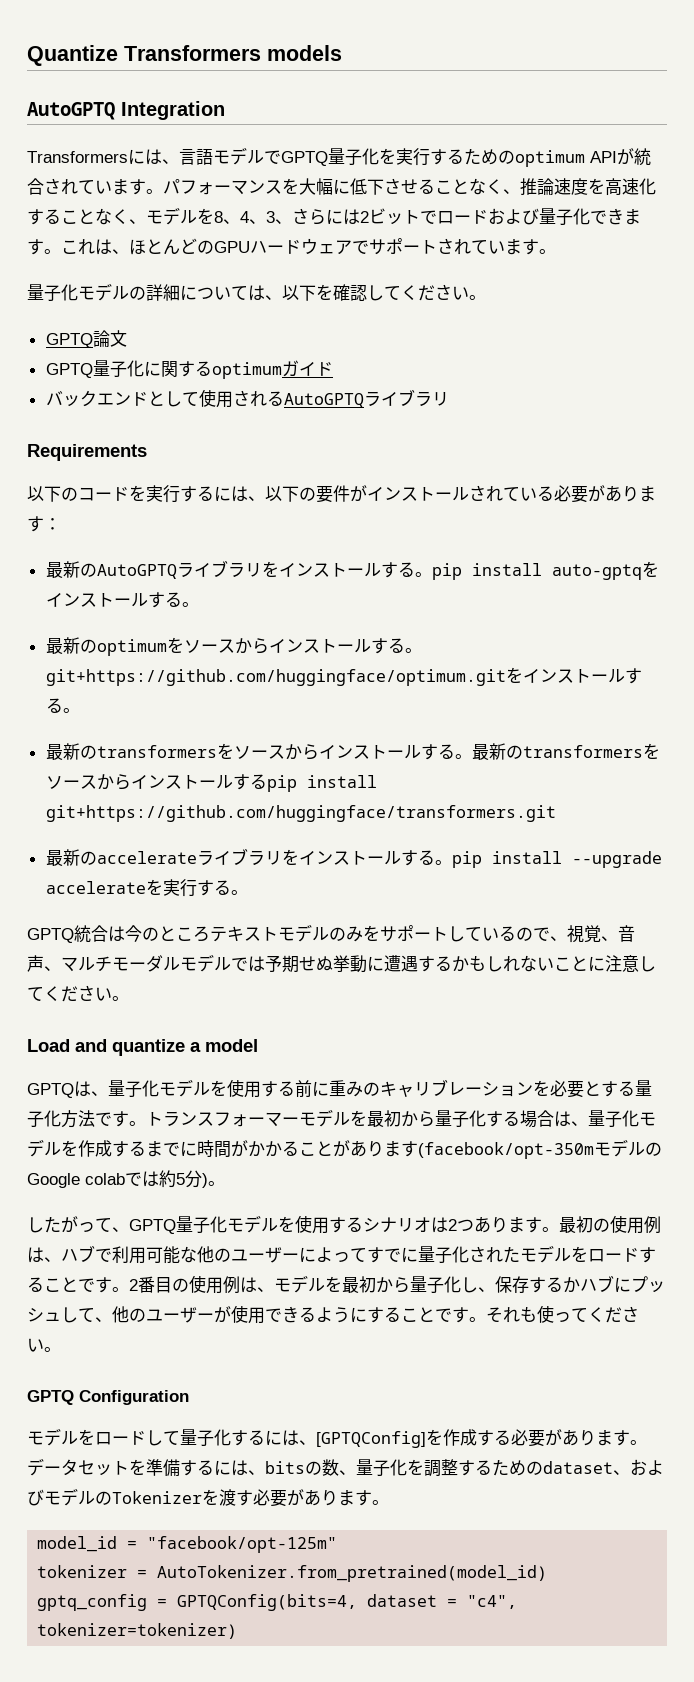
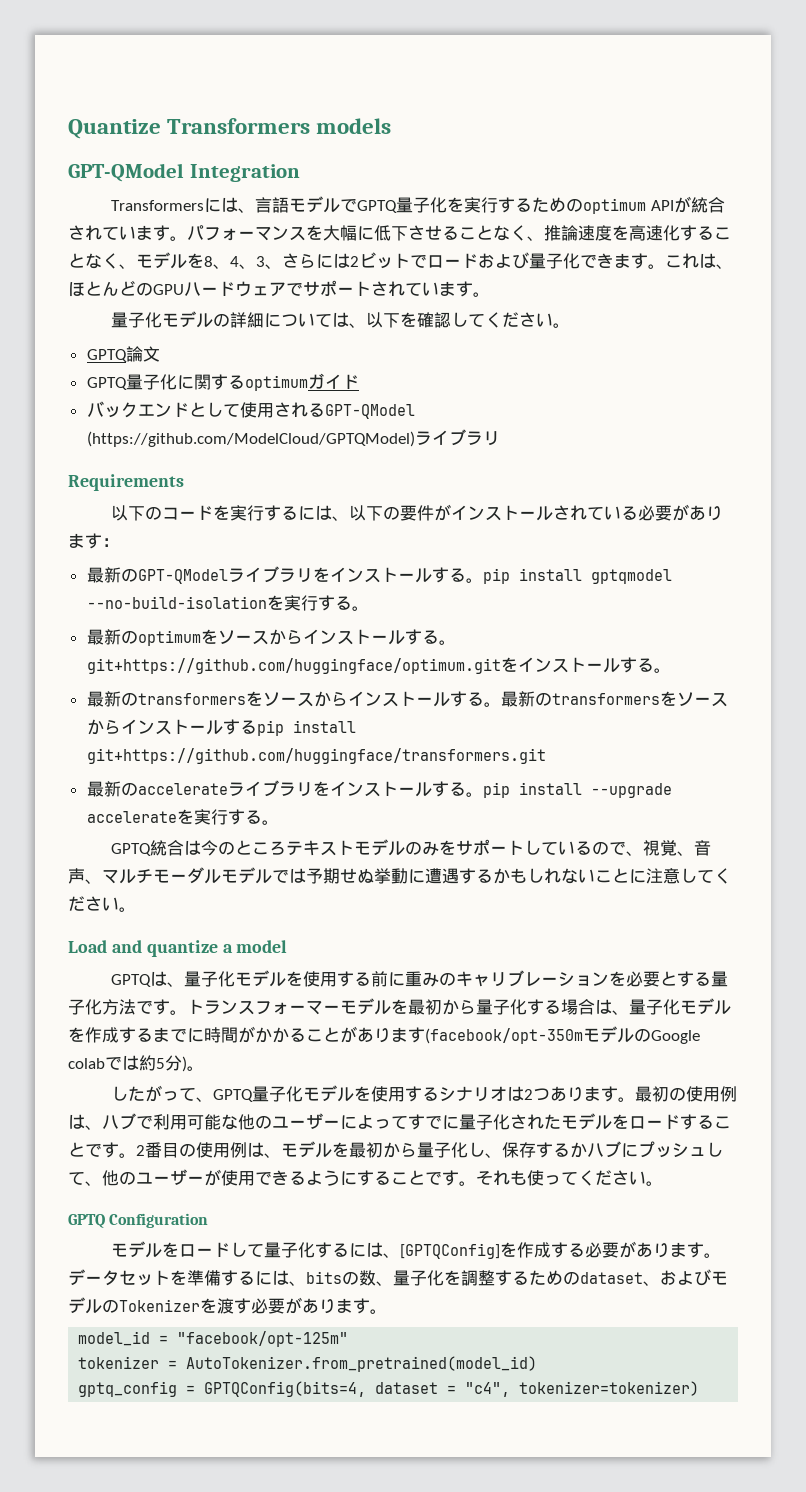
- AutoGPTQ Integration
+ GPT-QModel Integration
- バックエンドとして使用されるAutoGPTQライブラリ
+ バックエンドとして使用されるGPT-QModel (https://github.com/ModelCloud/GPTQModel)ライブラリ
- 最新のAutoGPTQライブラリをインストールする。pip install auto-gptqをインストールする。
+ 最新のGPT-QModelライブラリをインストールする。pip install gptqmodel --no-build-isolationを実行する。

